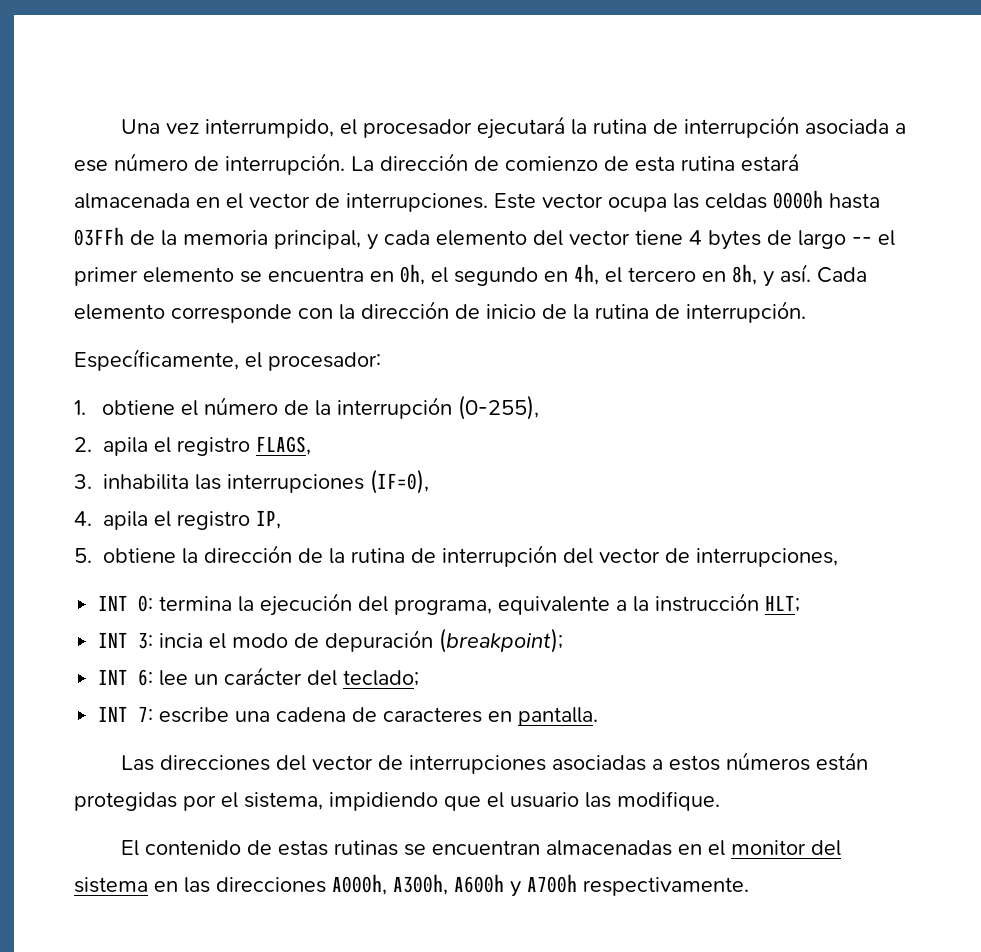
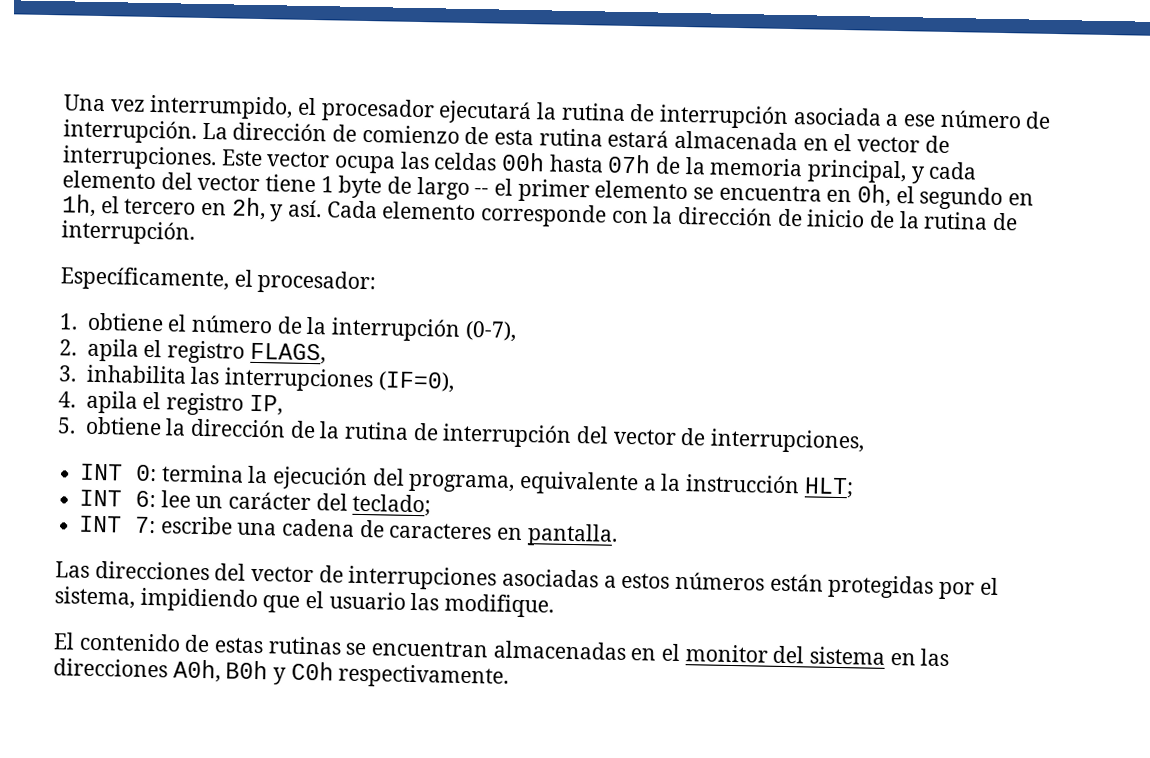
- Este vector ocupa las celdas 0000h hasta 03FFh de la memoria principal, y cada elemento del vector tiene 4 bytes de largo -- el primer elemento se encuentra en 0h, el segundo en 4h, el tercero en 8h, y así.
+ Este vector ocupa las celdas 00h hasta 07h de la memoria principal, y cada elemento del vector tiene 1 byte de largo -- el primer elemento se encuentra en 0h, el segundo en 1h, el tercero en 2h, y así.
- 1. obtiene el número de la interrupción (0-255),
+ 1. obtiene el número de la interrupción (0-7),
- INT 3: incia el modo de depuración (breakpoint);
- El contenido de estas rutinas se encuentran almacenadas en el monitor del sistema en las direcciones A000h, A300h, A600h y A700h respectivamente.
+ El contenido de estas rutinas se encuentran almacenadas en el monitor del sistema en las direcciones A0h, B0h y C0h respectivamente.

